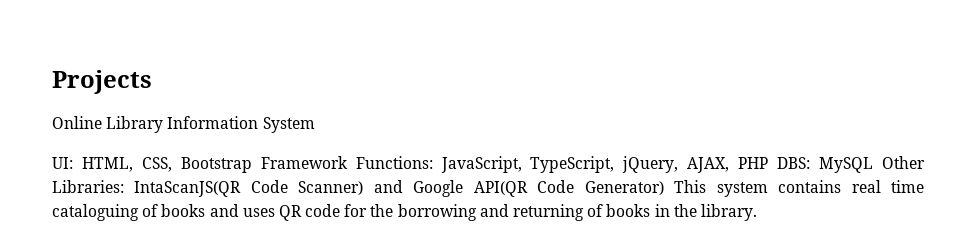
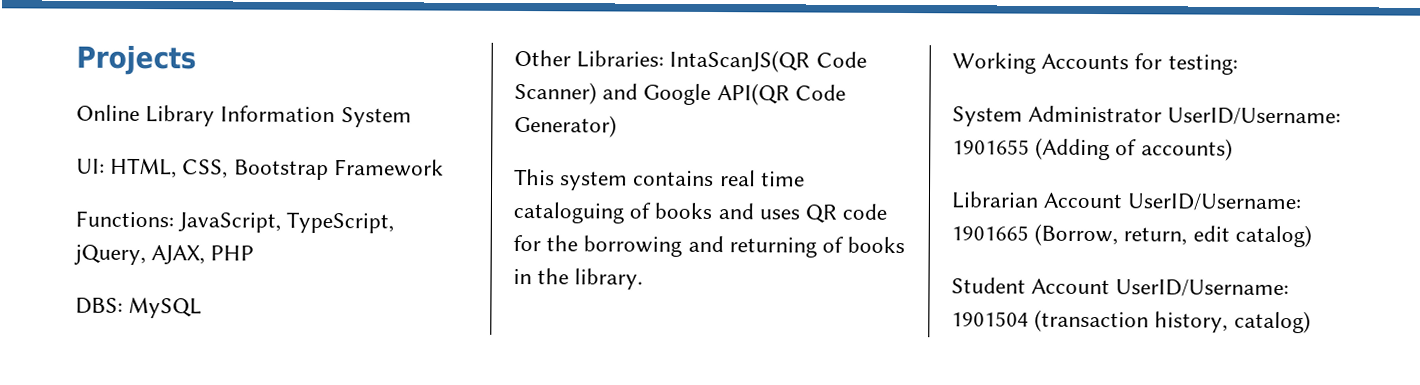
- UI: HTML, CSS, Bootstrap Framework Functions: JavaScript, TypeScript, jQuery, AJAX, PHP DBS: MySQL Other Libraries: IntaScanJS(QR Code Scanner) and Google API(QR Code Generator) This system contains real time cataloguing of books and uses QR code for the borrowing and returning of books in the library.
+ UI: HTML, CSS, Bootstrap Framework
+ Functions: JavaScript, TypeScript, jQuery, AJAX, PHP
+ DBS: MySQL
+ Other Libraries: IntaScanJS(QR Code Scanner) and Google API(QR Code Generator)
+ This system contains real time cataloguing of books and uses QR code for the borrowing and returning of books in the library.
+ Working Accounts for testing:
+ System Administrator UserID/Username: 1901655 (Adding of accounts)
+ Librarian Account UserID/Username: 1901665 (Borrow, return, edit catalog)
+ Student Account UserID/Username: 1901504 (transaction history, catalog)

